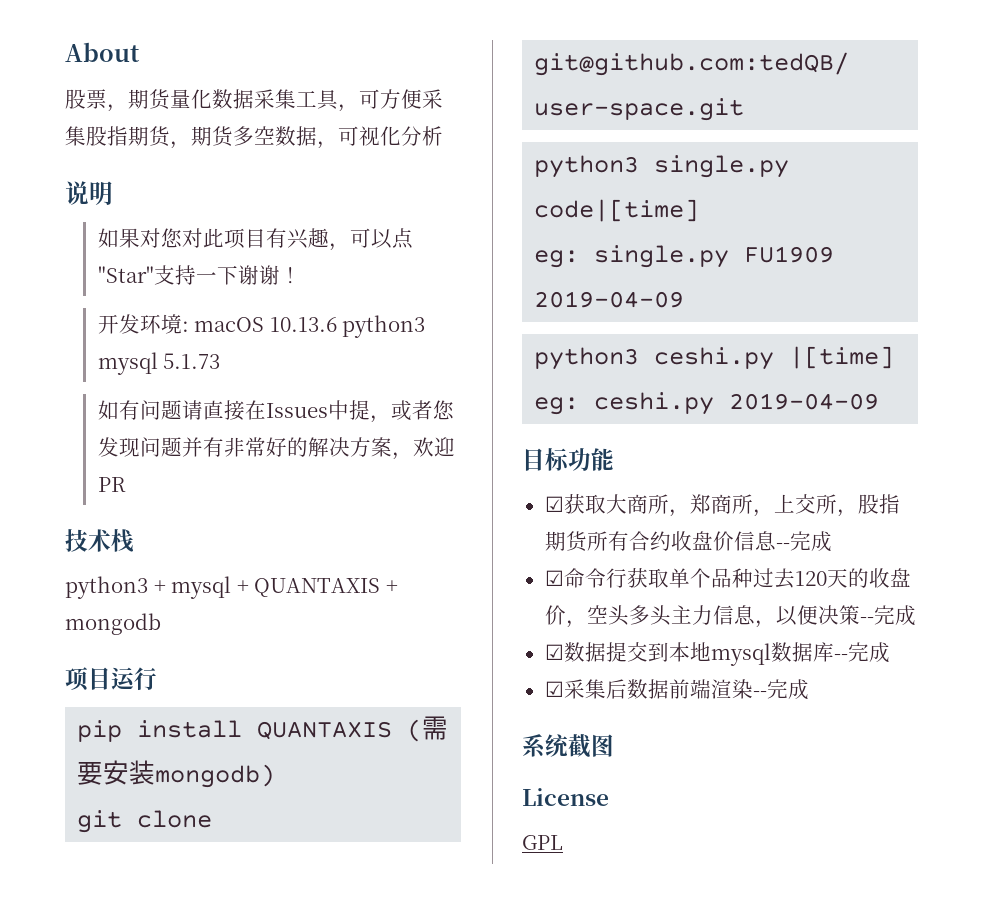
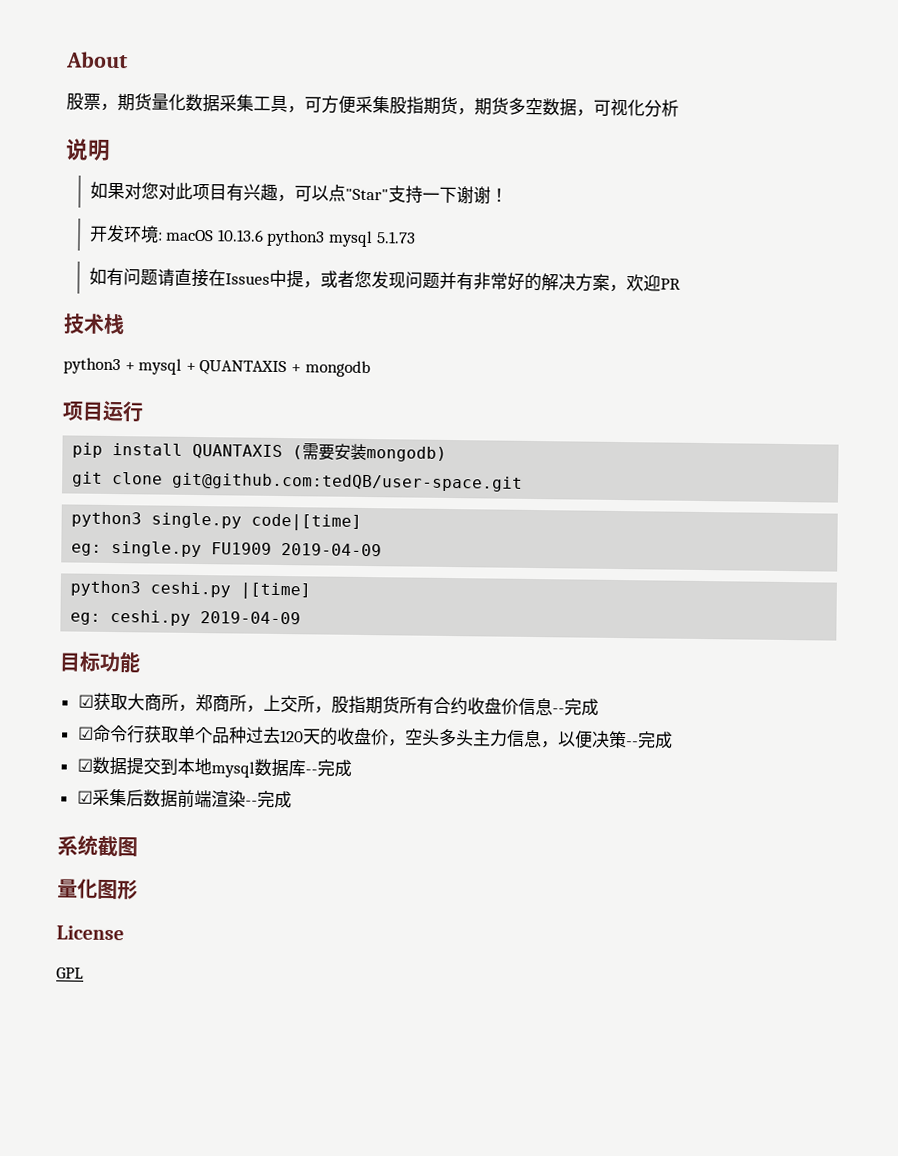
+ 量化图形

